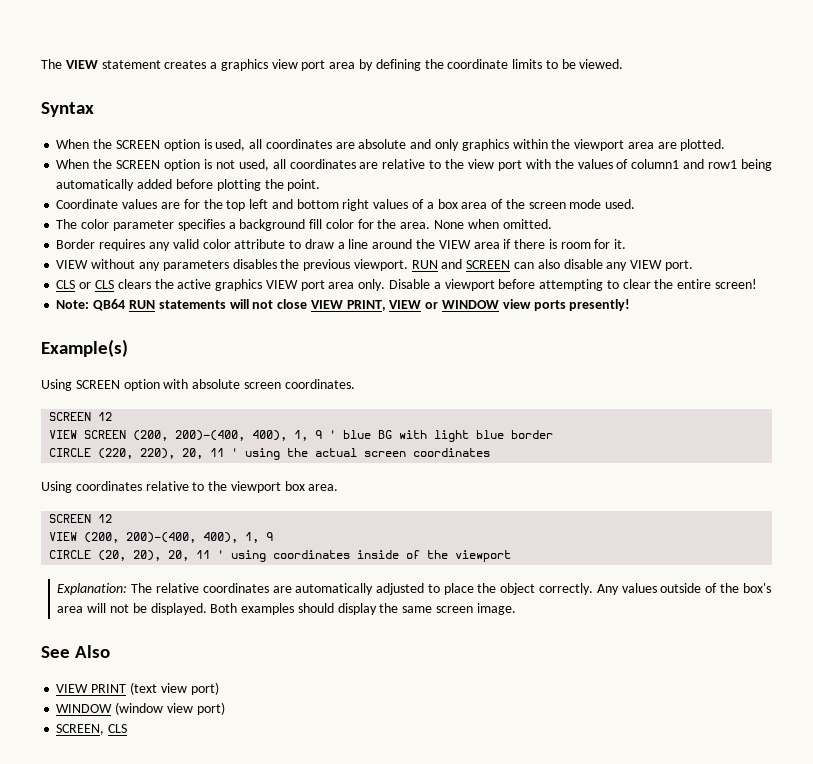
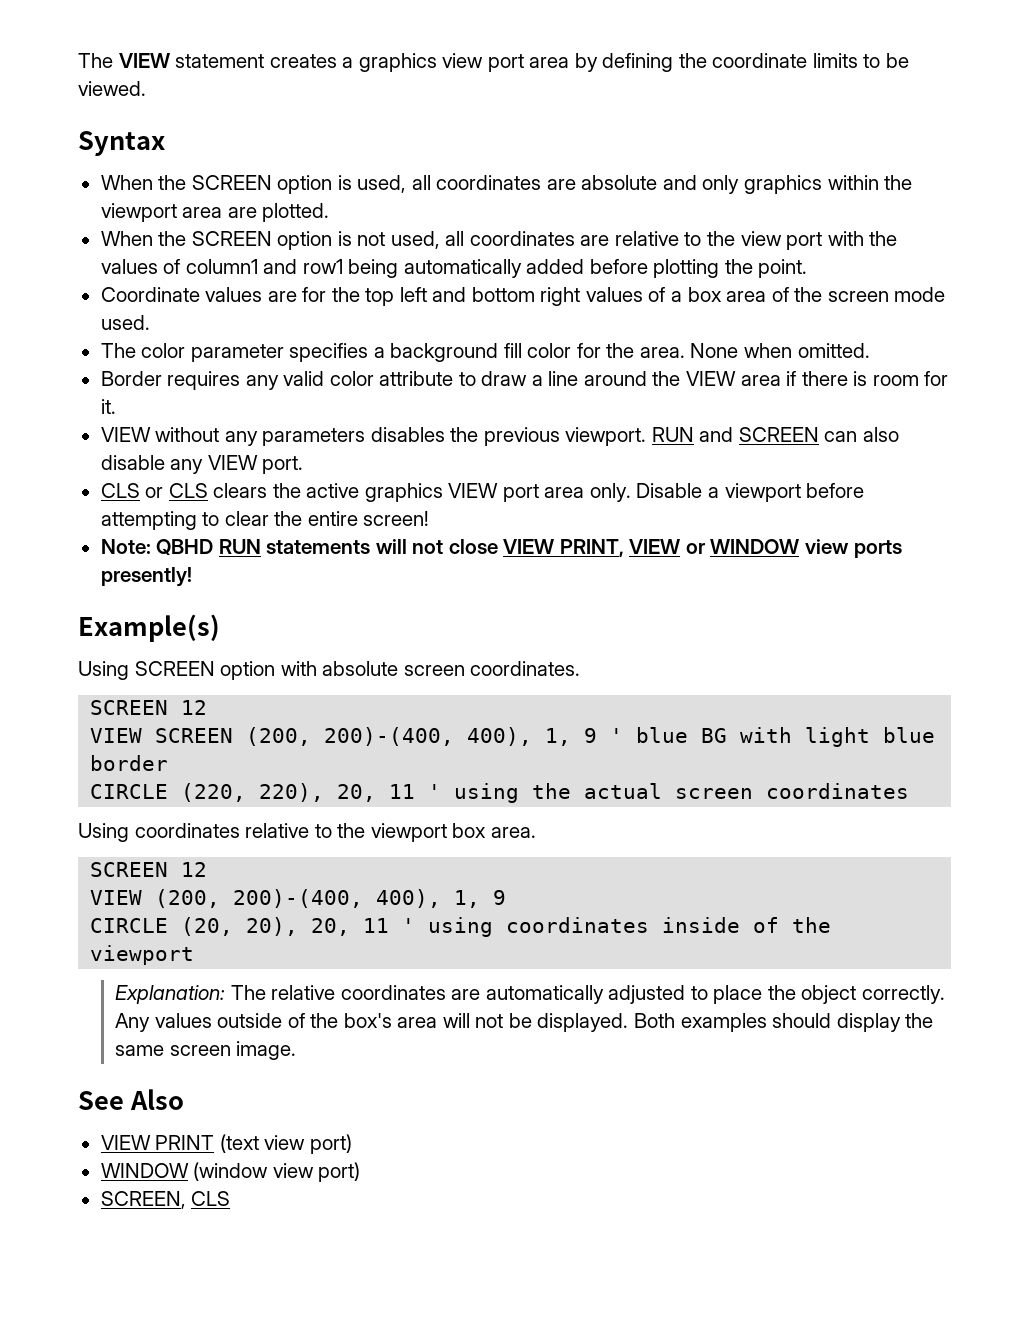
- Note: QB64 RUN statements will not close VIEW PRINT, VIEW or WINDOW view ports presently!
+ Note: QBHD RUN statements will not close VIEW PRINT, VIEW or WINDOW view ports presently!

